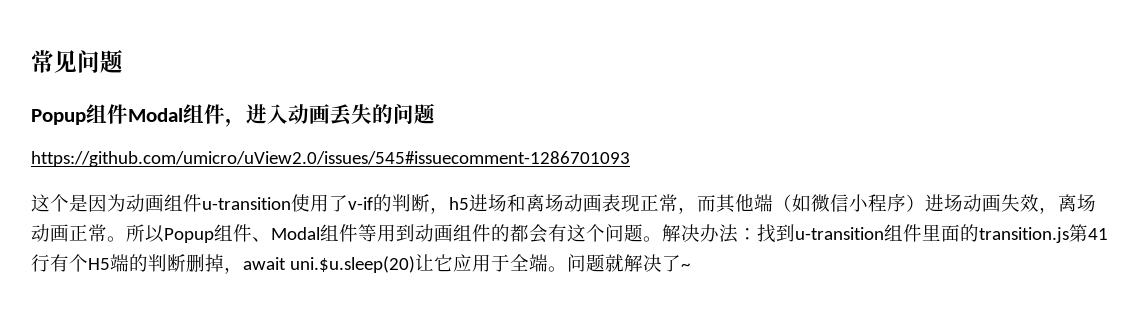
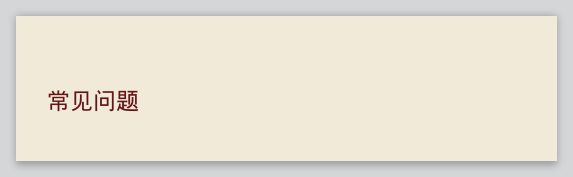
- Popup组件Modal组件，进入动画丢失的问题
- https://github.com/umicro/uView2.0/issues/545#issuecomment-1286701093
- 这个是因为动画组件u-transition使用了v-if的判断，h5进场和离场动画表现正常，而其他端（如微信小程序）进场动画失效，离场动画正常。所以Popup组件、Modal组件等用到动画组件的都会有这个问题。解决办法：找到u-transition组件里面的transition.js第41行有个H5端的判断删掉，await uni.$u.sleep(20)让它应用于全端。问题就解决了~

